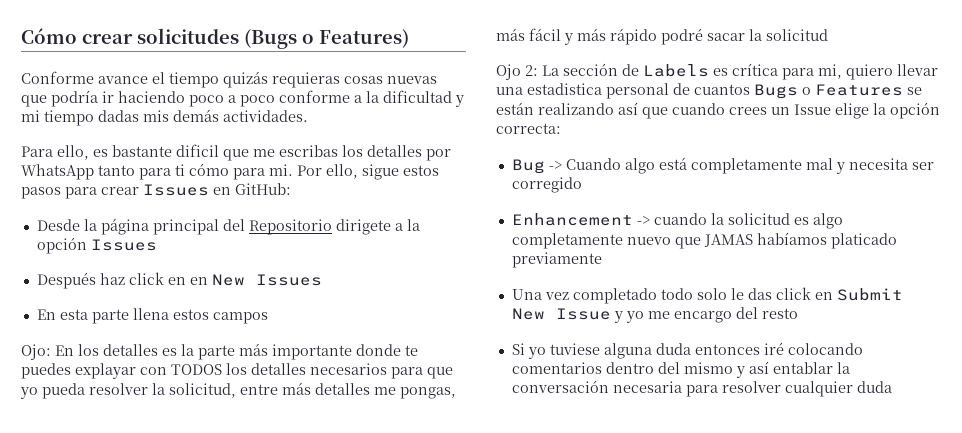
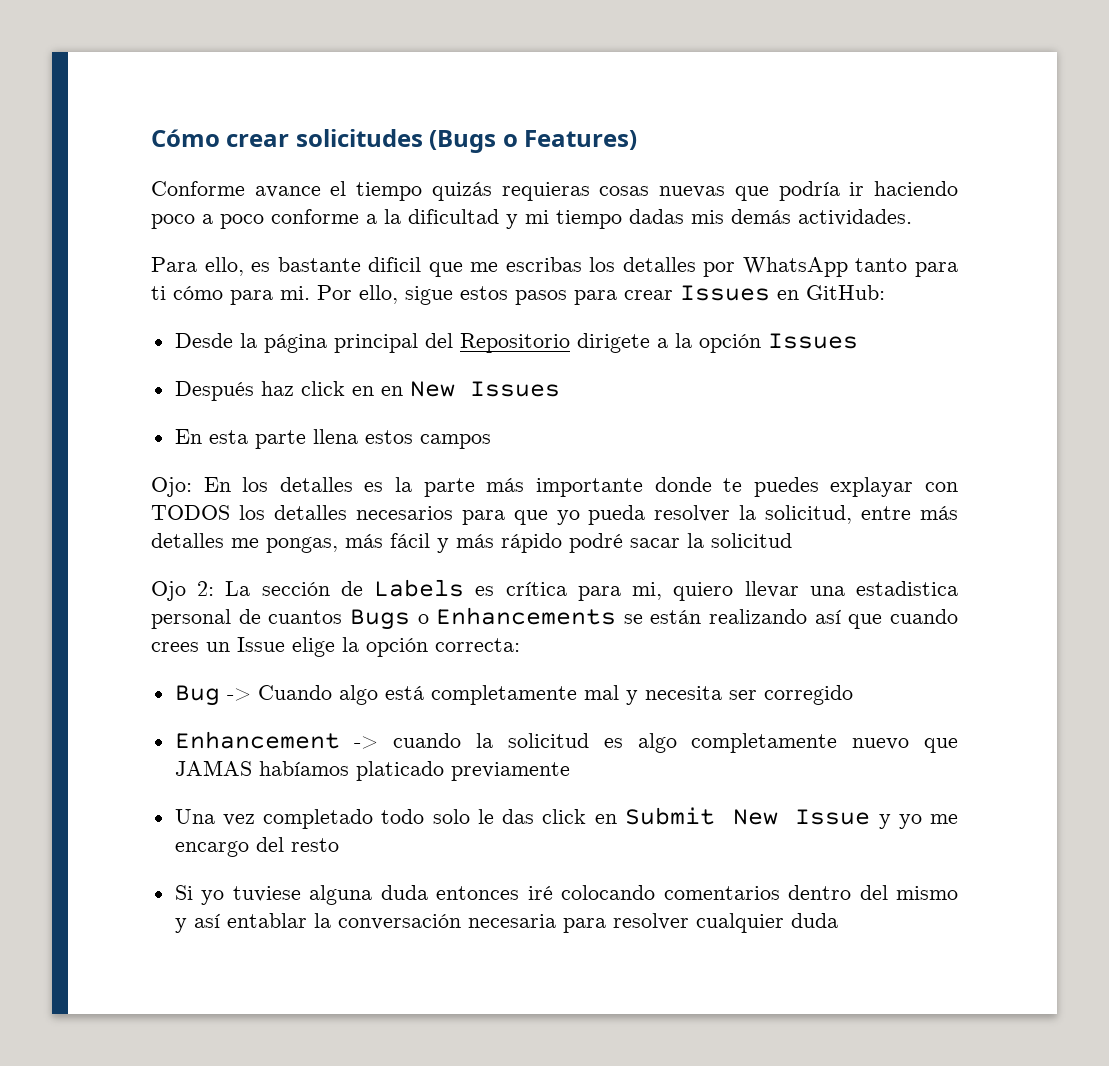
- Ojo 2: La sección de Labels es crítica para mi, quiero llevar una estadistica personal de cuantos Bugs o Features se están realizando así que cuando crees un Issue elige la opción correcta:
+ Ojo 2: La sección de Labels es crítica para mi, quiero llevar una estadistica personal de cuantos Bugs o Enhancements se están realizando así que cuando crees un Issue elige la opción correcta:

